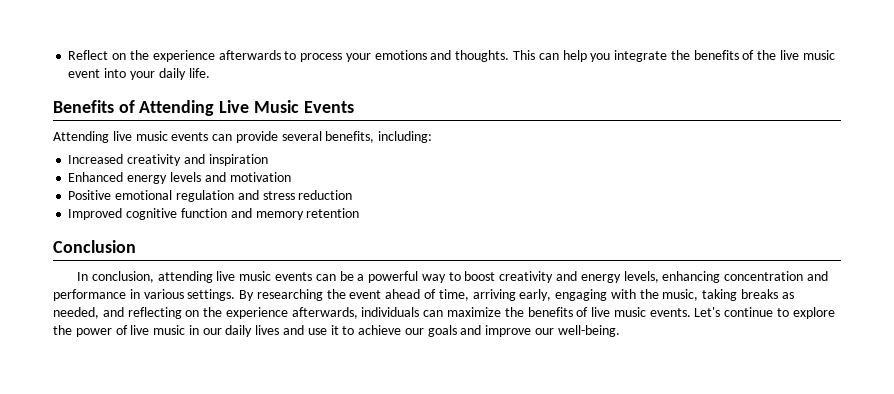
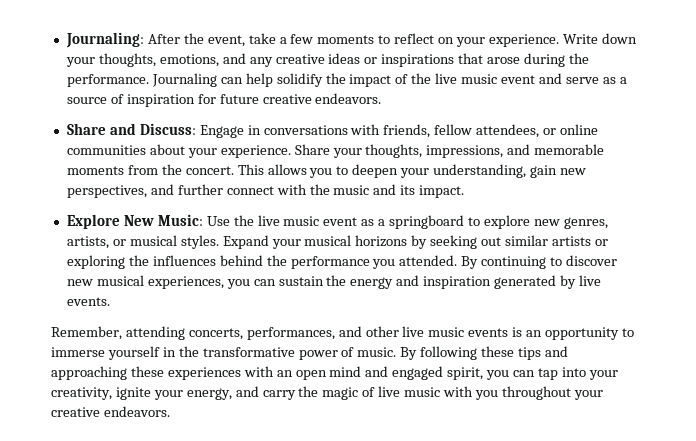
- Reflect on the experience afterwards to process your emotions and thoughts. This can help you integrate the benefits of the live music event into your daily life.
- Benefits of Attending Live Music Events
- Attending live music events can provide several benefits, including:
- Increased creativity and inspiration
- Enhanced energy levels and motivation
- Positive emotional regulation and stress reduction
- Improved cognitive function and memory retention
- Conclusion
- In conclusion, attending live music events can be a powerful way to boost creativity and energy levels, enhancing concentration and performance in various settings. By researching the event ahead of time, arriving early, engaging with the music, taking breaks as needed, and reflecting on the experience afterwards, individuals can maximize the benefits of live music events. Let's continue to explore the power of live music in our daily lives and use it to achieve our goals and improve our well-being.
+ Journaling: After the event, take a few moments to reflect on your experience. Write down your thoughts, emotions, and any creative ideas or inspirations that arose during the performance. Journaling can help solidify the impact of the live music event and serve as a source of inspiration for future creative endeavors.
+ Share and Discuss: Engage in conversations with friends, fellow attendees, or online communities about your experience. Share your thoughts, impressions, and memorable moments from the concert. This allows you to deepen your understanding, gain new perspectives, and further connect with the music and its impact.
+ Explore New Music: Use the live music event as a springboard to explore new genres, artists, or musical styles. Expand your musical horizons by seeking out similar artists or exploring the influences behind the performance you attended. By continuing to discover new musical experiences, you can sustain the energy and inspiration generated by live events.
+ Remember, attending concerts, performances, and other live music events is an opportunity to immerse yourself in the transformative power of music. By following these tips and approaching these experiences with an open mind and engaged spirit, you can tap into your creativity, ignite your energy, and carry the magic of live music with you throughout your creative endeavors.

